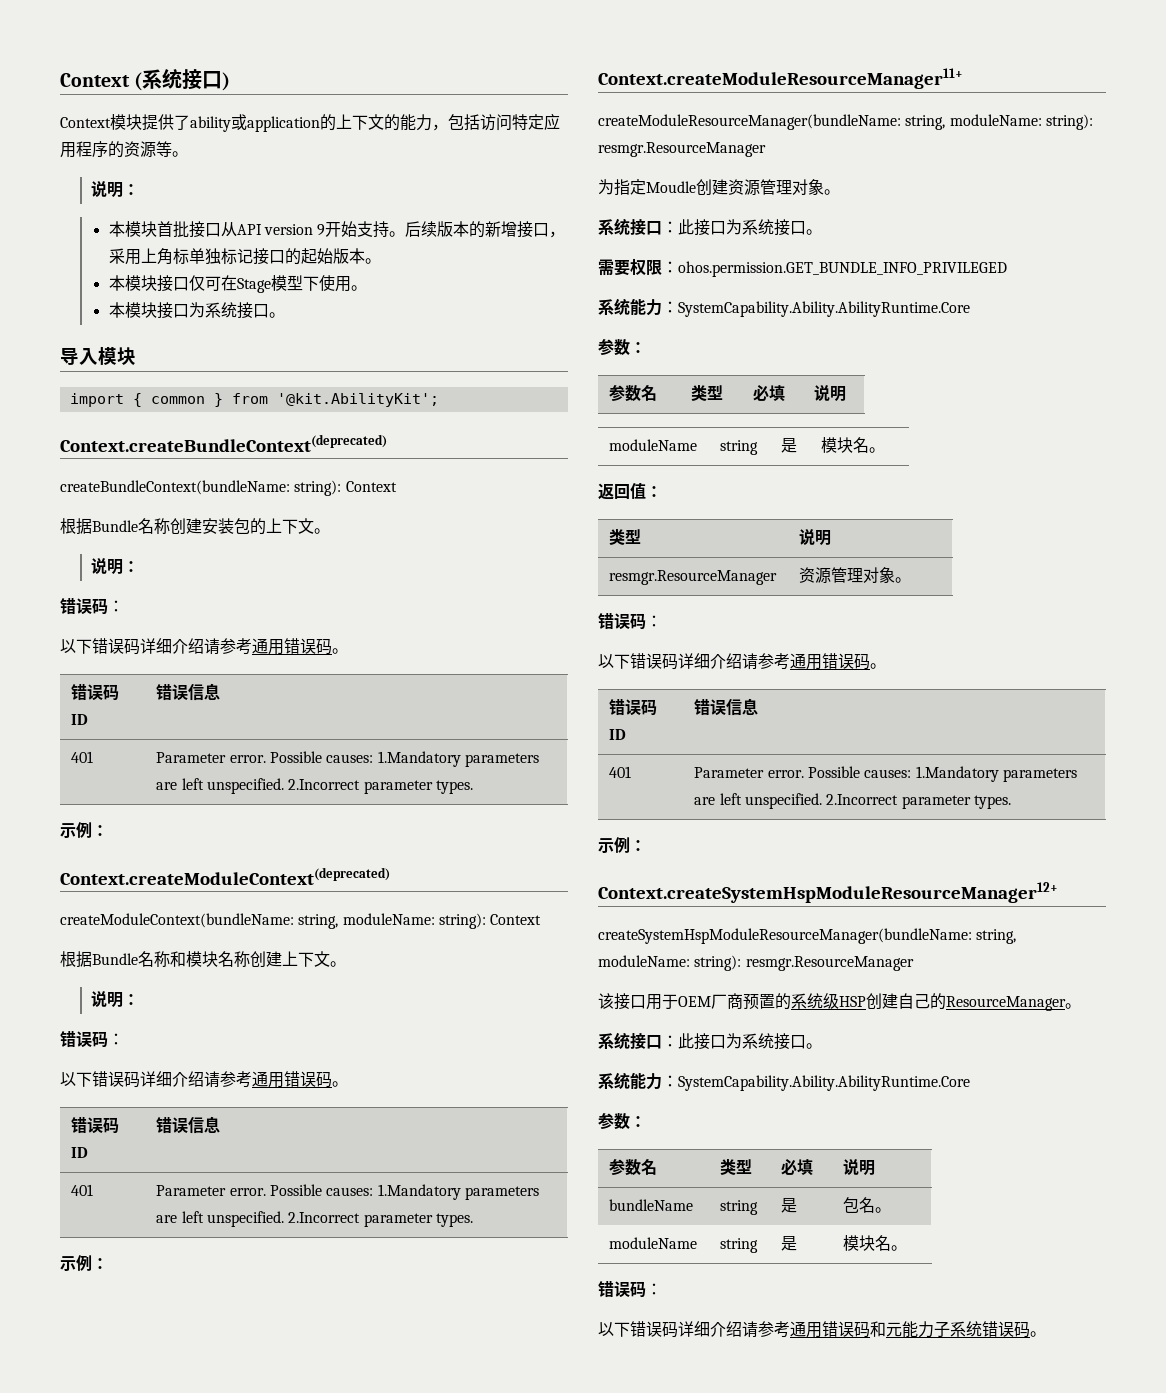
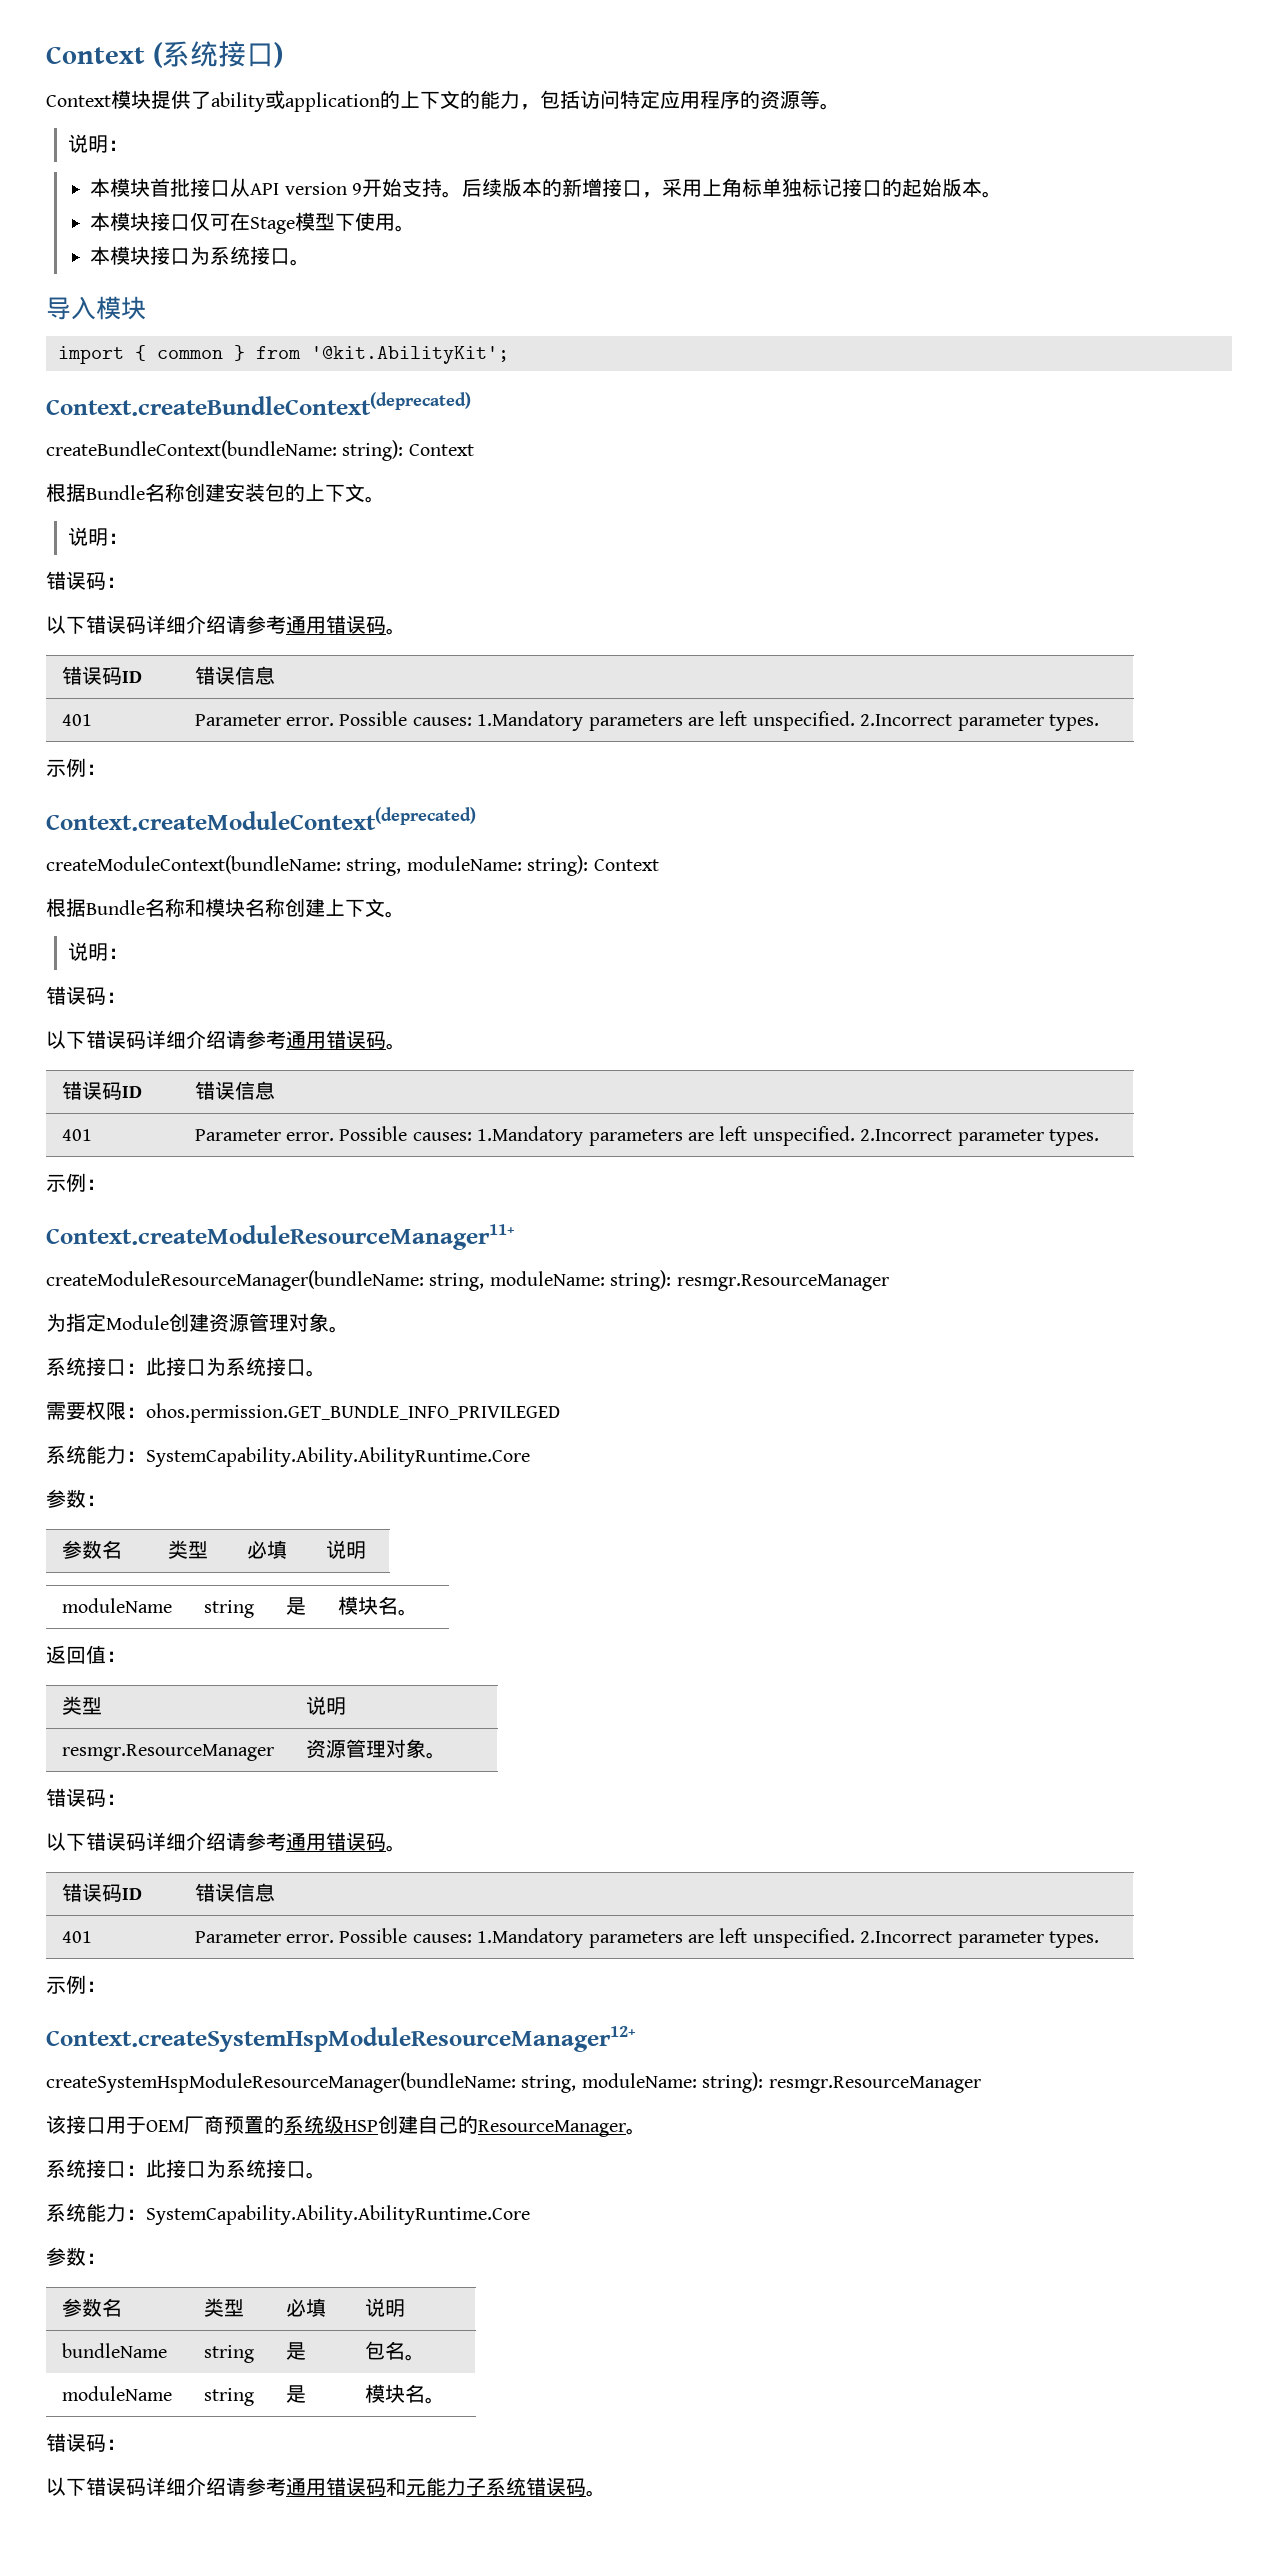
- 为指定Moudle创建资源管理对象。
+ 为指定Module创建资源管理对象。

